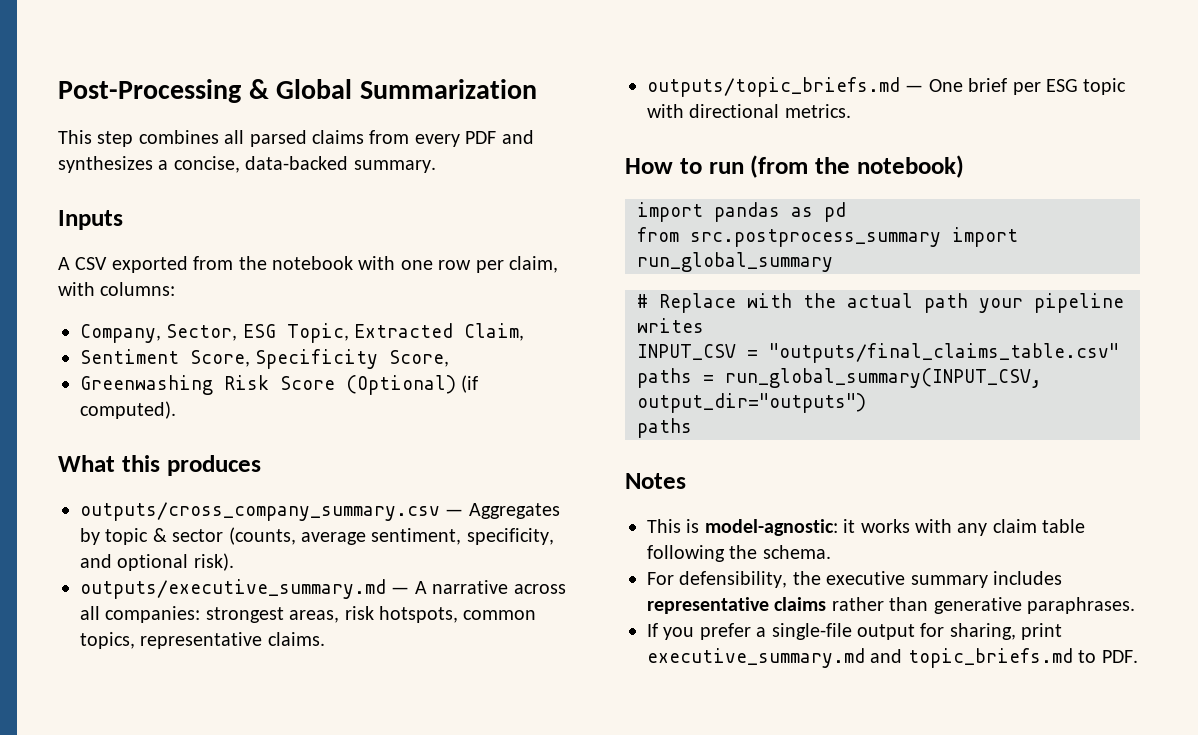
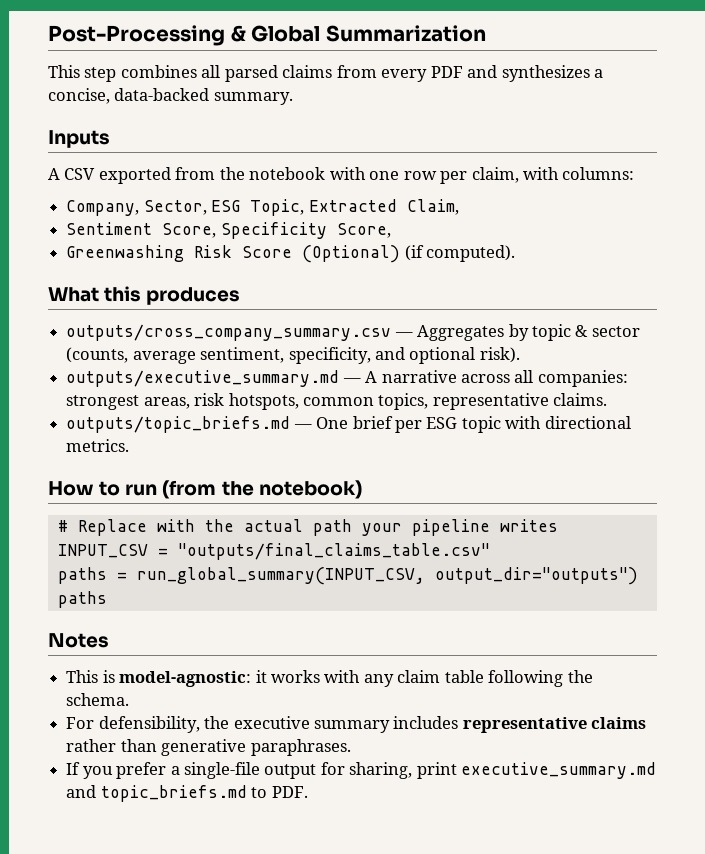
- import pandas as pd
- from src.postprocess_summary import run_global_summary

